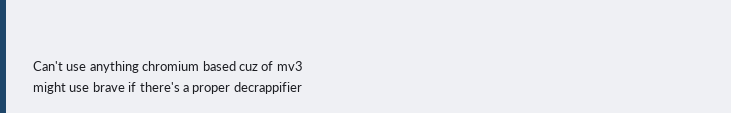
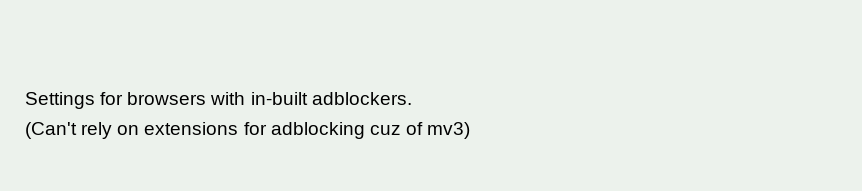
- Can't use anything chromium based cuz of mv3
- might use brave if there's a proper decrappifier
+ Settings for browsers with in-built adblockers.
+ (Can't rely on extensions for adblocking cuz of mv3)

